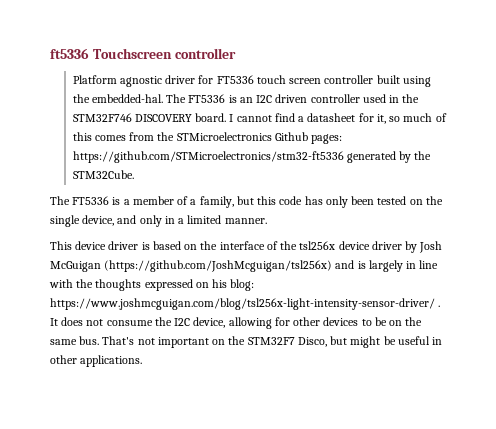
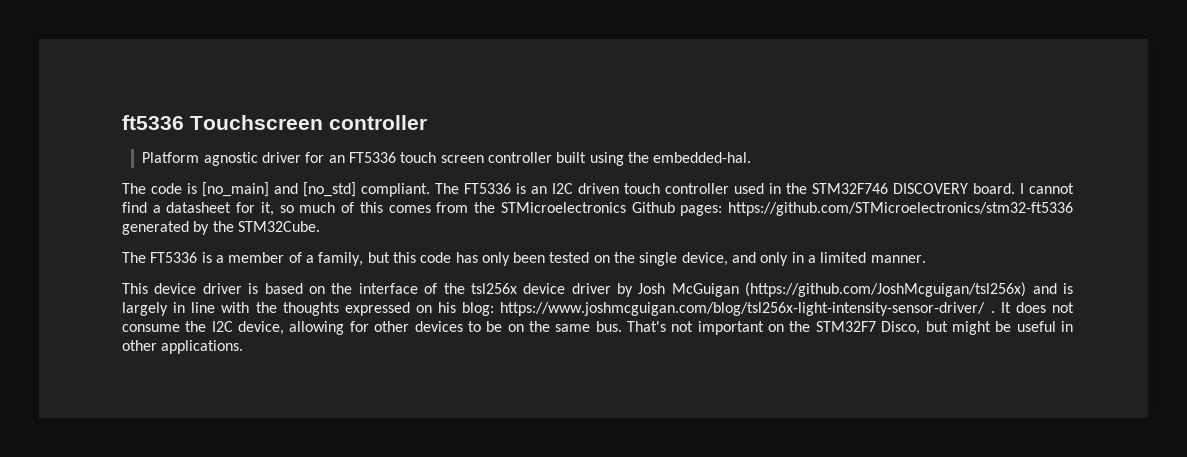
- Platform agnostic driver for FT5336 touch screen controller built using the embedded-hal.
+ Platform agnostic driver for an FT5336 touch screen controller built using the embedded-hal.
+ The code is [no_main] and [no_std] compliant.
- The FT5336 is an I2C driven controller used in the STM32F746 DISCOVERY board.
+ The FT5336 is an I2C driven touch controller used in the STM32F746 DISCOVERY board.

